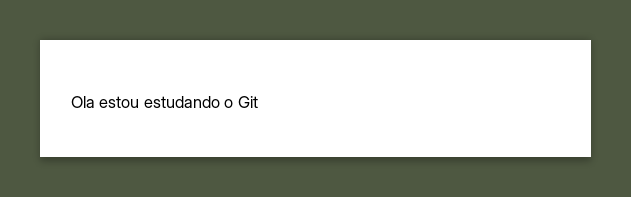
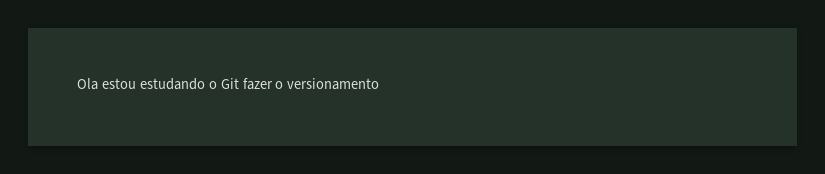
- Ola estou estudando o Git
+ Ola estou estudando o Git fazer o versionamento

